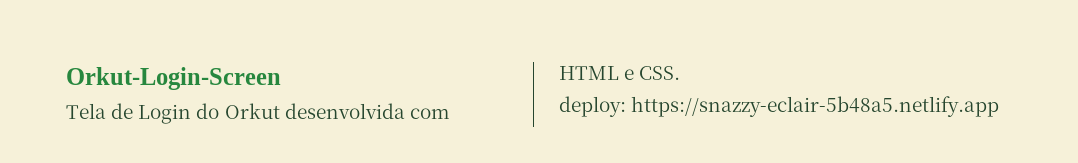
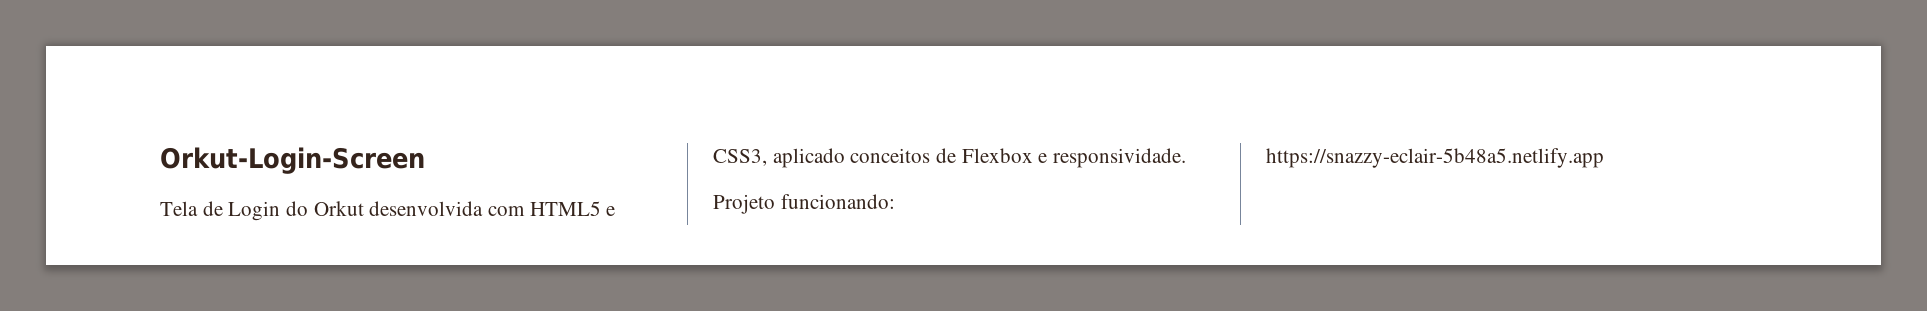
- Tela de Login do Orkut desenvolvida com HTML e CSS.
- deploy: https://snazzy-eclair-5b48a5.netlify.app
+ Tela de Login do Orkut desenvolvida com HTML5 e CSS3, aplicado conceitos de Flexbox e responsividade.
+ Projeto funcionando: https://snazzy-eclair-5b48a5.netlify.app

